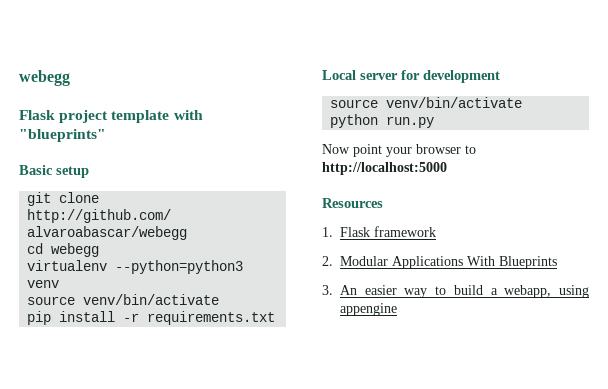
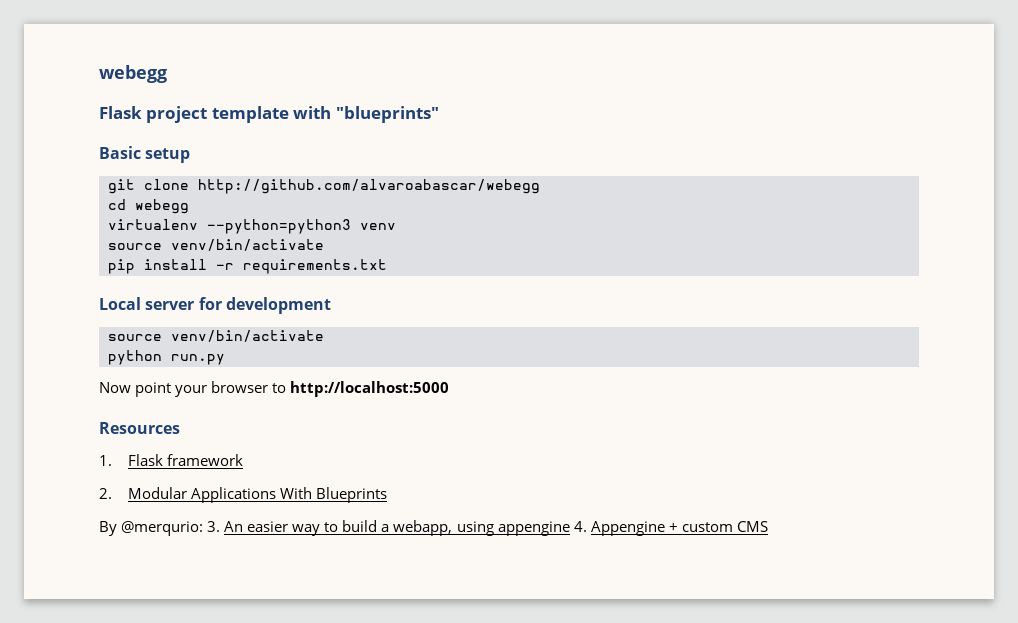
- 3. An easier way to build a webapp, using appengine
+ By @merqurio: 3. An easier way to build a webapp, using appengine 4. Appengine + custom CMS

